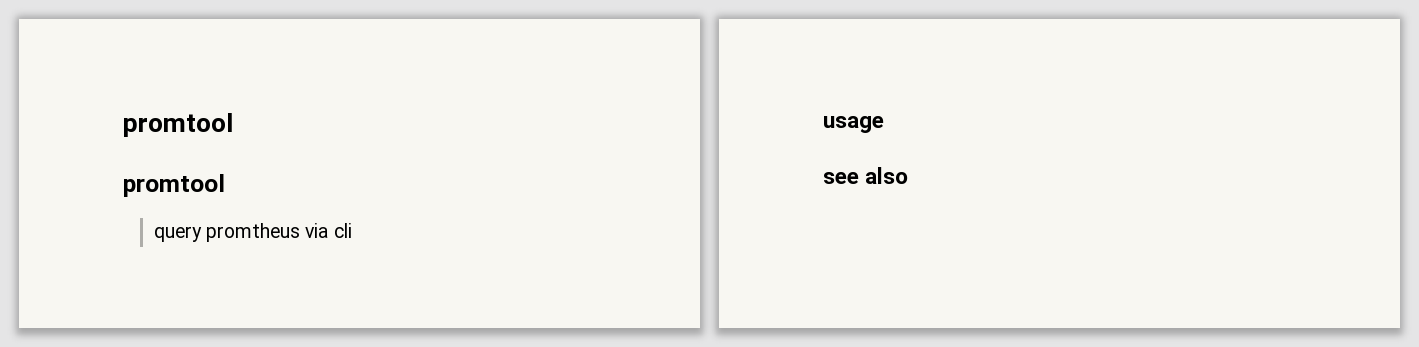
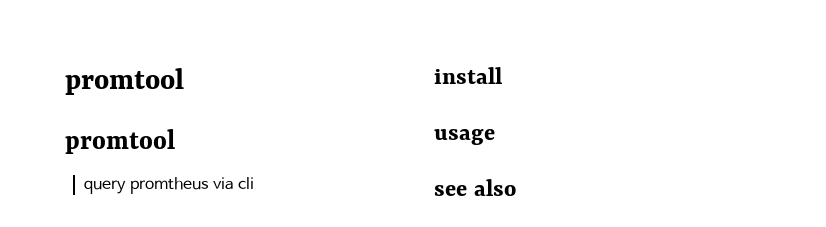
+ install

